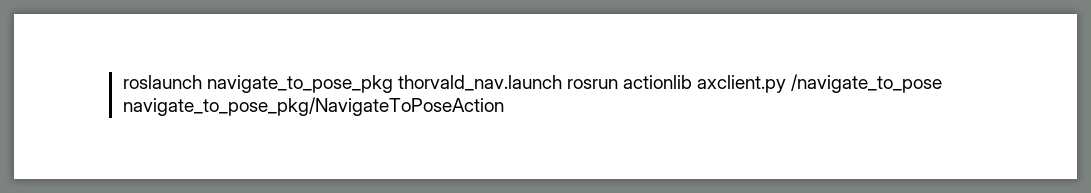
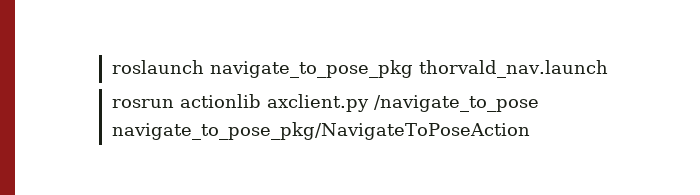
- roslaunch navigate_to_pose_pkg thorvald_nav.launch rosrun actionlib axclient.py /navigate_to_pose navigate_to_pose_pkg/NavigateToPoseAction
+ roslaunch navigate_to_pose_pkg thorvald_nav.launch
+ rosrun actionlib axclient.py /navigate_to_pose navigate_to_pose_pkg/NavigateToPoseAction

